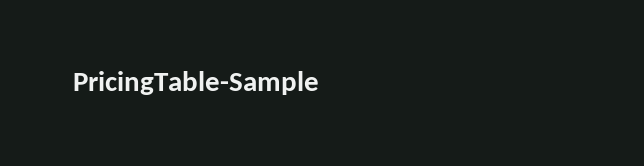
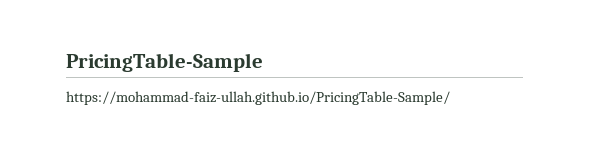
+ https://mohammad-faiz-ullah.github.io/PricingTable-Sample/

